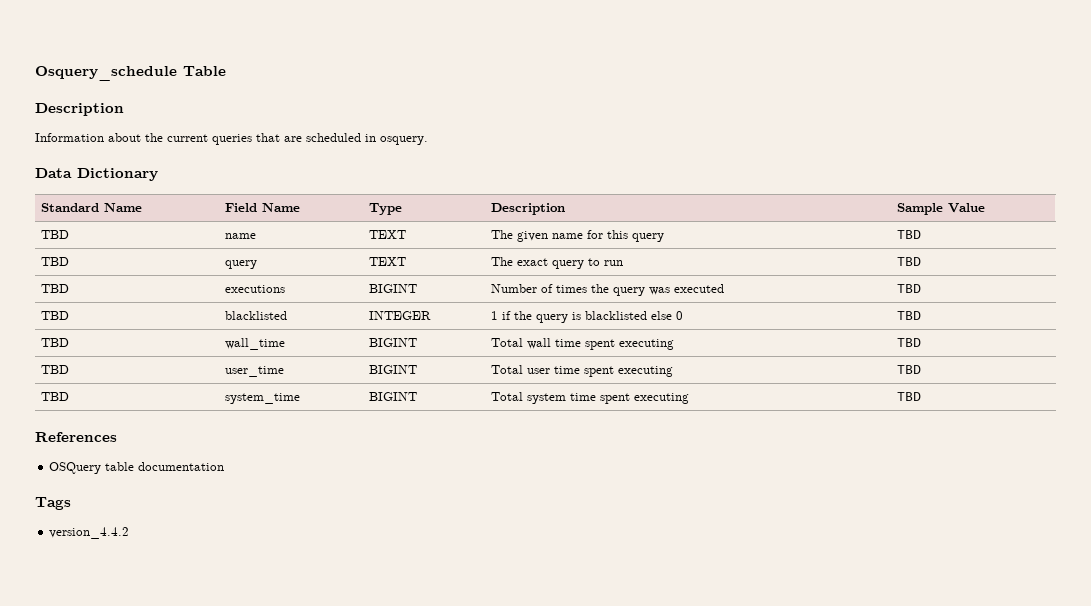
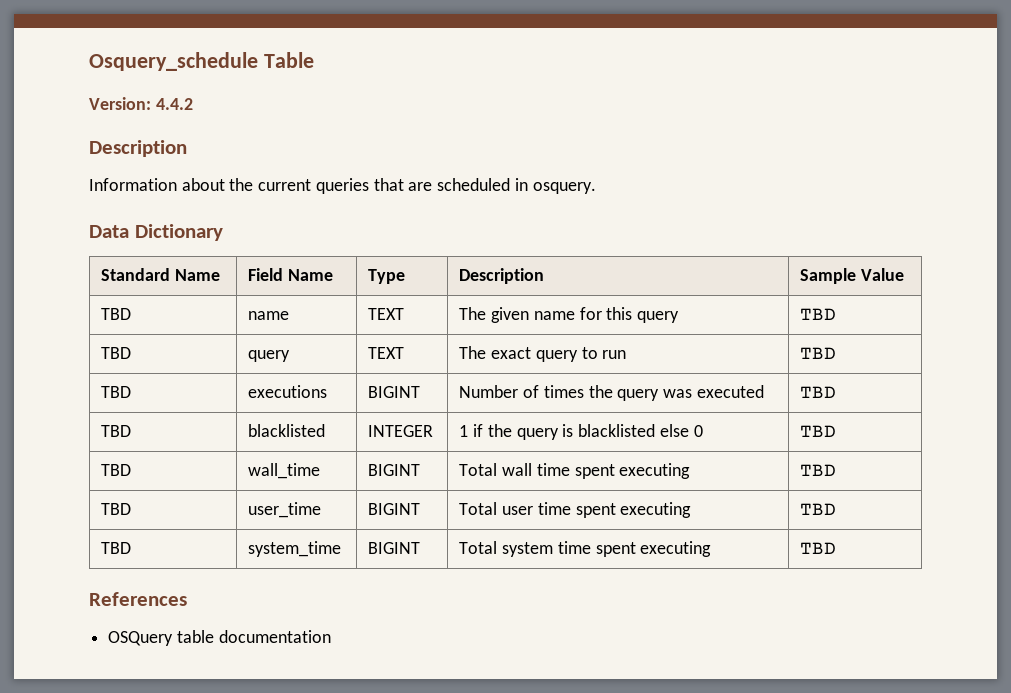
+ Version: 4.4.2
- Tags
- version_4.4.2

